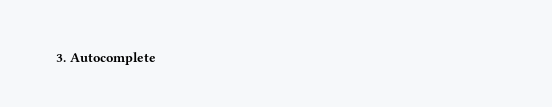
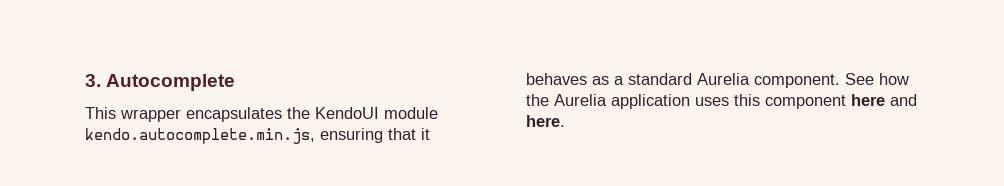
+ This wrapper encapsulates the KendoUI module kendo.autocomplete.min.js, ensuring that it behaves as a standard Aurelia component. See how the Aurelia application uses this component here and here.

